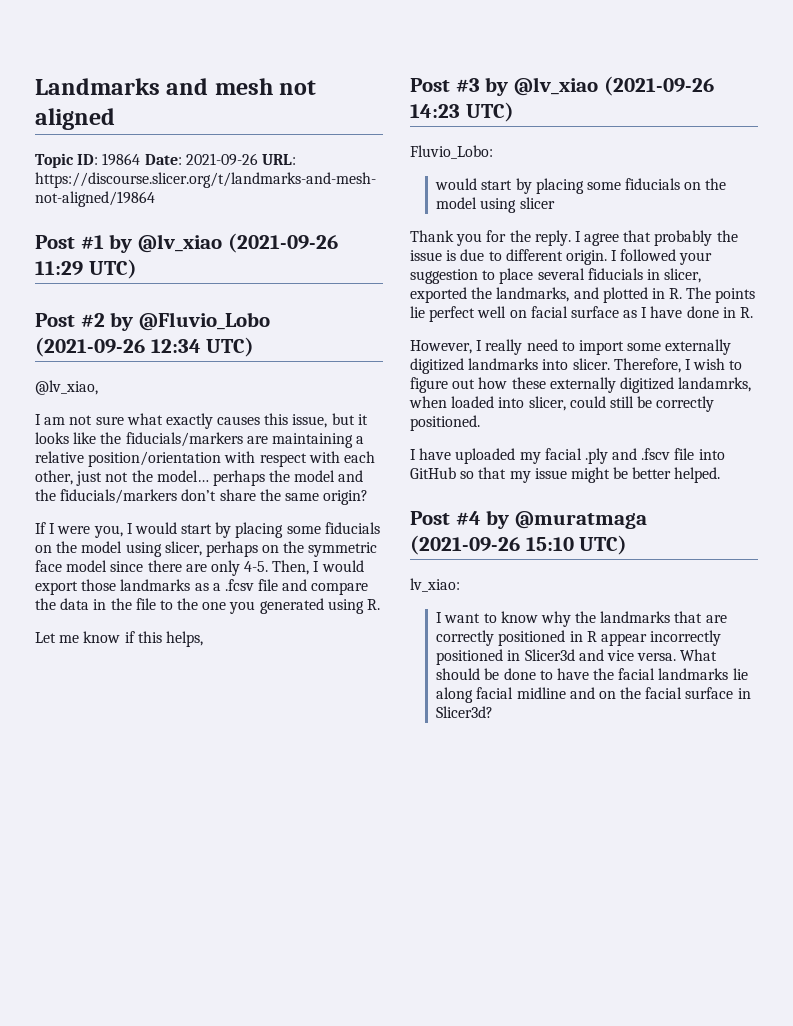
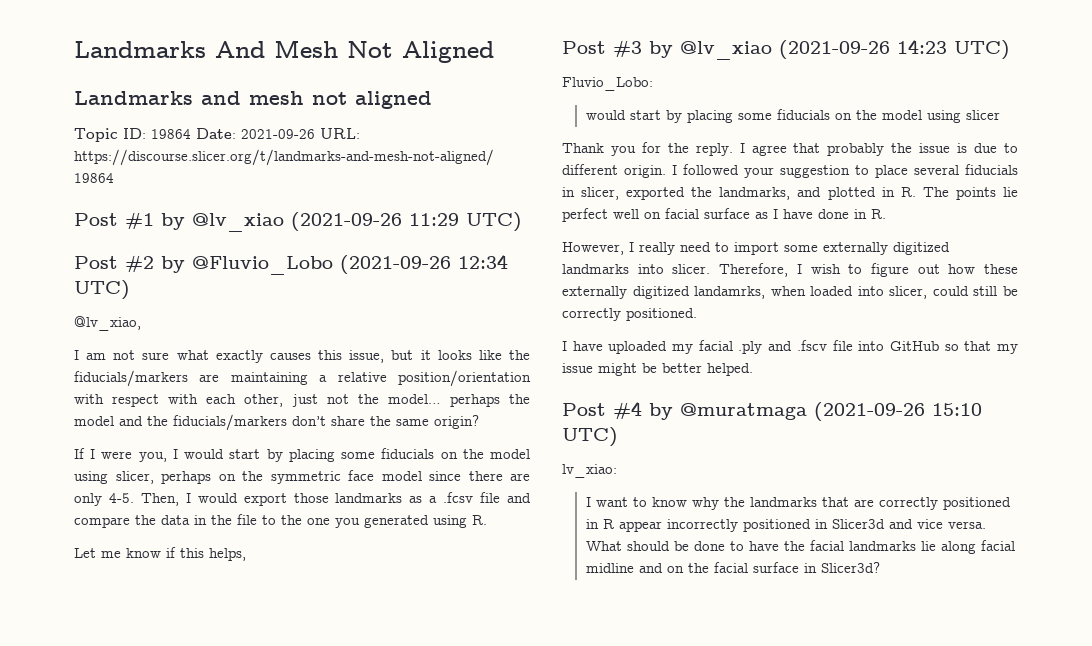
+ Landmarks And Mesh Not Aligned

